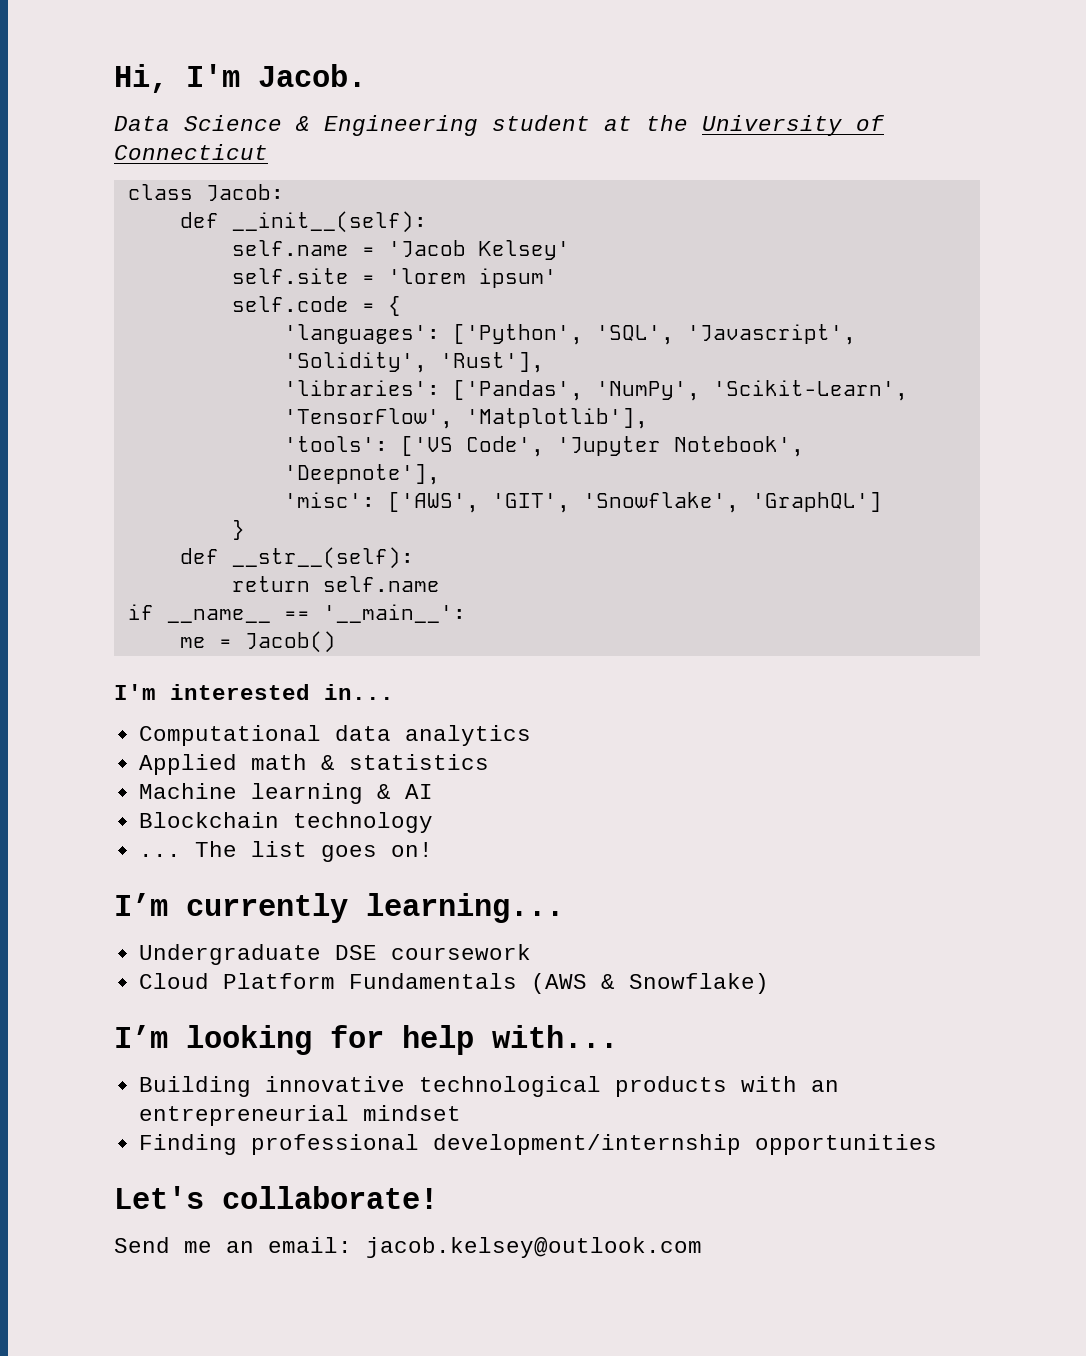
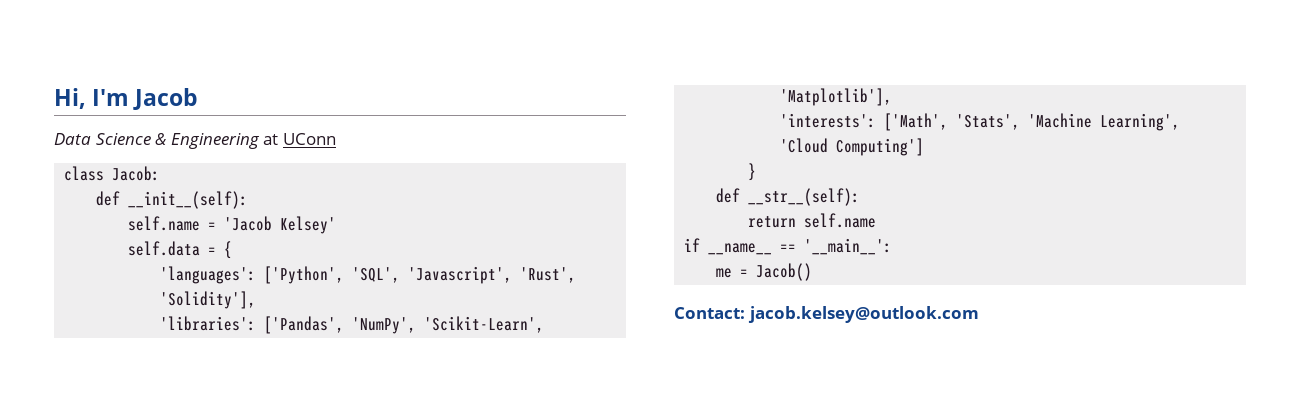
- Hi, I'm Jacob.
+ Hi, I'm Jacob
- Data Science & Engineering student at the University of Connecticut
+ Data Science & Engineering at UConn
- self.site = 'lorem ipsum'
- self.code = {
+ self.data = {
- 'languages': ['Python', 'SQL', 'Javascript', 'Solidity', 'Rust'],
+ 'languages': ['Python', 'SQL', 'Javascript', 'Rust', 'Solidity'],
- 'libraries': ['Pandas', 'NumPy', 'Scikit-Learn', 'TensorFlow', 'Matplotlib'],
+ 'libraries': ['Pandas', 'NumPy', 'Scikit-Learn', 'Matplotlib'],
- 'tools': ['VS Code', 'Jupyter Notebook', 'Deepnote'],
- 'misc': ['AWS', 'GIT', 'Snowflake', 'GraphQL']
+ 'interests': ['Math', 'Stats', 'Machine Learning', 'Cloud Computing']
- I'm interested in...
- Computational data analytics
- Applied math & statistics
- Machine learning & AI
- Blockchain technology
- ... The list goes on!
- I’m currently learning...
- Undergraduate DSE coursework
- Cloud Platform Fundamentals (AWS & Snowflake)
- I’m looking for help with...
- Building innovative technological products with an entrepreneurial mindset
- Finding professional development/internship opportunities
- Let's collaborate!
- Send me an email: jacob.kelsey@outlook.com
+ Contact: jacob.kelsey@outlook.com

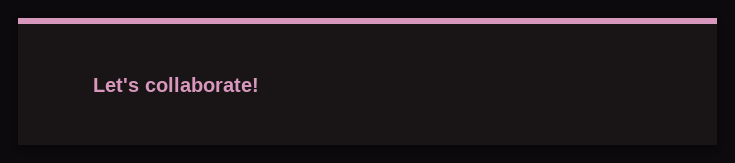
- Hi, I'm Jacob
- Data Science & Engineering at UConn
- class Jacob:
- def __init__(self):
- self.name = 'Jacob Kelsey'
- self.data = {
- 'languages': ['Python', 'SQL', 'Javascript', 'Rust', 'Solidity'],
- 'libraries': ['Pandas', 'NumPy', 'Scikit-Learn', 'Matplotlib'],
- 'interests': ['Math', 'Stats', 'Machine Learning', 'Cloud Computing']
- }
- def __str__(self):
- return self.name
- if __name__ == '__main__':
- me = Jacob()
- Contact: jacob.kelsey@outlook.com
+ Let's collaborate!

